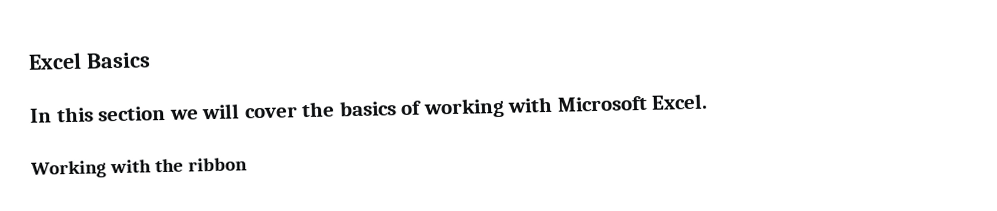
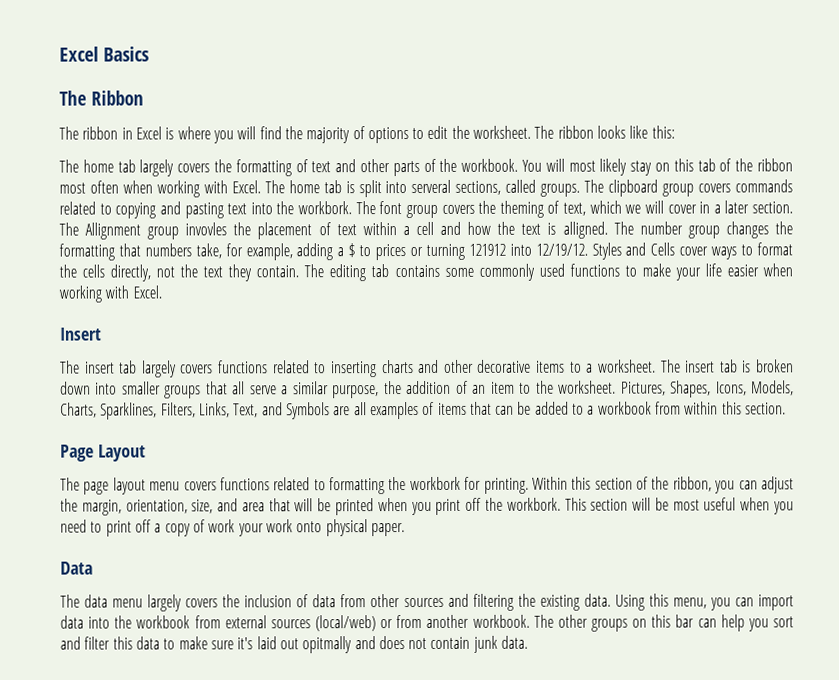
- In this section we will cover the basics of working with Microsoft Excel.
+ The Ribbon
+ The ribbon in Excel is where you will find the majority of options to edit the worksheet. The ribbon looks like this:
+ The home tab largely covers the formatting of text and other parts of the workbook. You will most likely stay on this tab of the ribbon most often when working with Excel. The home tab is split into serveral sections, called groups. The clipboard group covers commands related to copying and pasting text into the workbork. The font group covers the theming of text, which we will cover in a later section. The Allignment group invovles the placement of text within a cell and how the text is alligned. The number group changes the formatting that numbers take, for example, adding a $ to prices or turning 121912 into 12/19/12. Styles and Cells cover ways to format the cells directly, not the text they contain. The editing tab contains some commonly used functions to make your life easier when working with Excel.
- Working with the ribbon
+ Insert
+ The insert tab largely covers functions related to inserting charts and other decorative items to a worksheet. The insert tab is broken down into smaller groups that all serve a similar purpose, the addition of an item to the worksheet. Pictures, Shapes, Icons, Models, Charts, Sparklines, Filters, Links, Text, and Symbols are all examples of items that can be added to a workbook from within this section.
+ Page Layout
+ The page layout menu covers functions related to formatting the workbork for printing. Within this section of the ribbon, you can adjust the margin, orientation, size, and area that will be printed when you print off the workbork. This section will be most useful when you need to print off a copy of work your work onto physical paper.
+ Data
+ The data menu largely covers the inclusion of data from other sources and filtering the existing data. Using this menu, you can import data into the workbook from external sources (local/web) or from another workbook. The other groups on this bar can help you sort and filter this data to make sure it's laid out opitmally and does not contain junk data.

